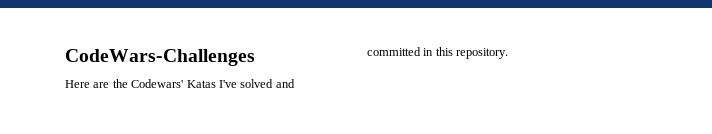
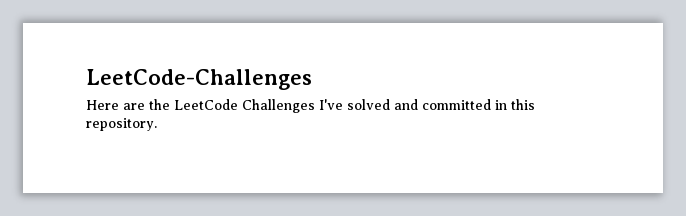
- CodeWars-Challenges
+ LeetCode-Challenges
- Here are the Codewars' Katas I've solved and committed in this repository.
+ Here are the LeetCode Challenges I've solved and committed in this repository.

